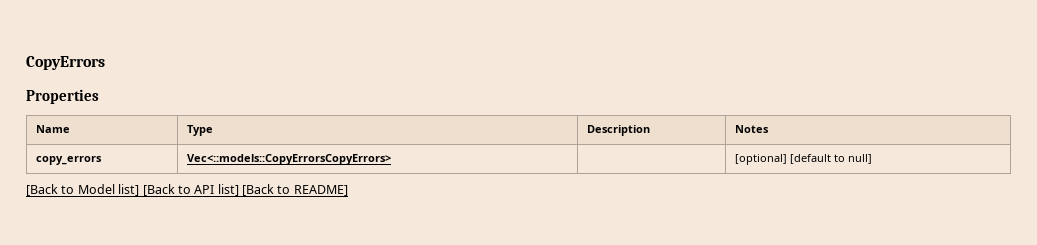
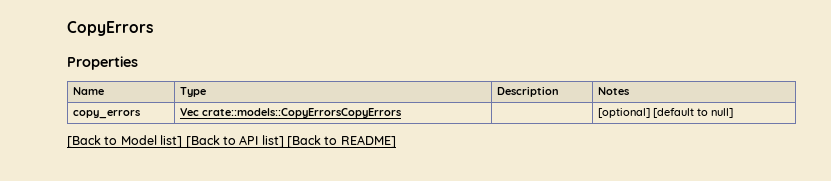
- copy_errors | Vec<::models::CopyErrorsCopyErrors> | | [optional] [default to null]
+ copy_errors | Vec crate::models::CopyErrorsCopyErrors | | [optional] [default to null]

